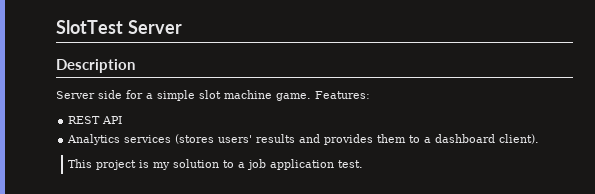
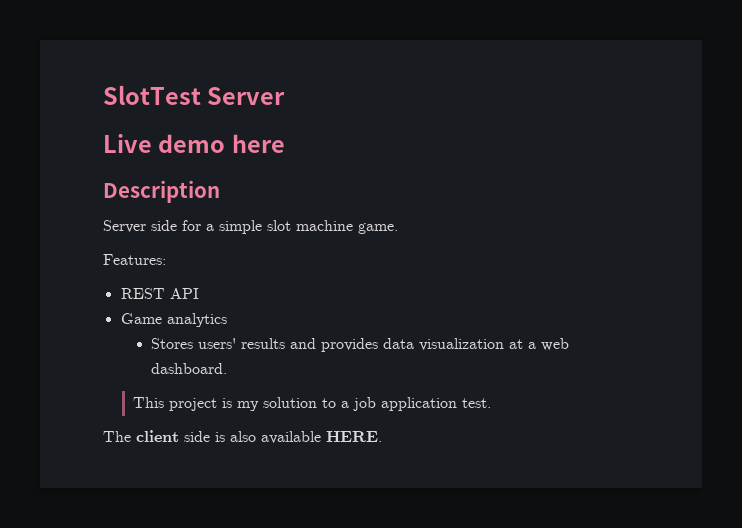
+ Live demo here
- Server side for a simple slot machine game. Features:
+ Server side for a simple slot machine game.
+ Features:
- Analytics services (stores users' results and provides them to a dashboard client).
+ Game analytics
+ Stores users' results and provides data visualization at a web dashboard.
+ The client side is also available HERE.

